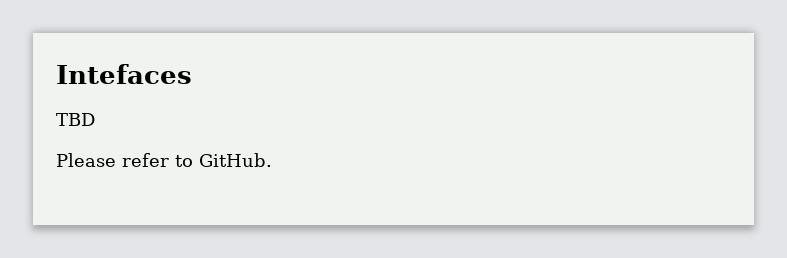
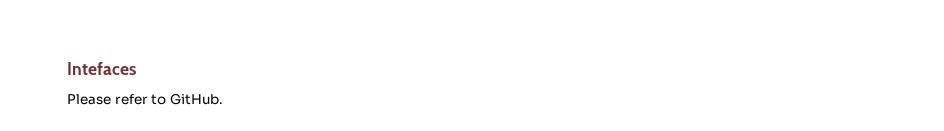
- TBD

